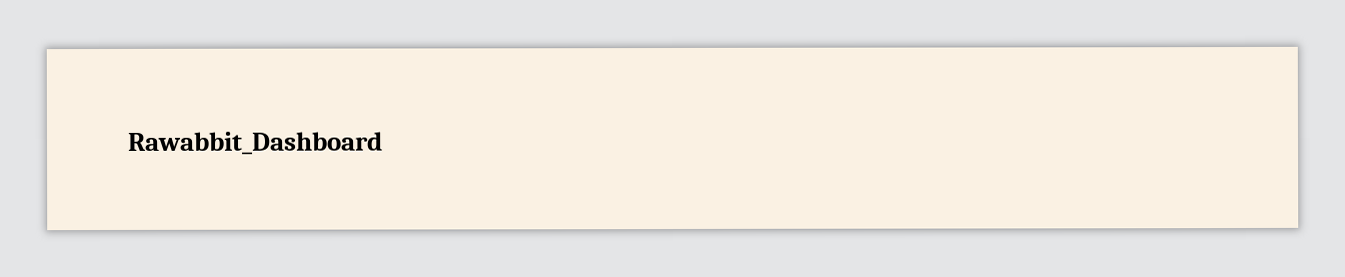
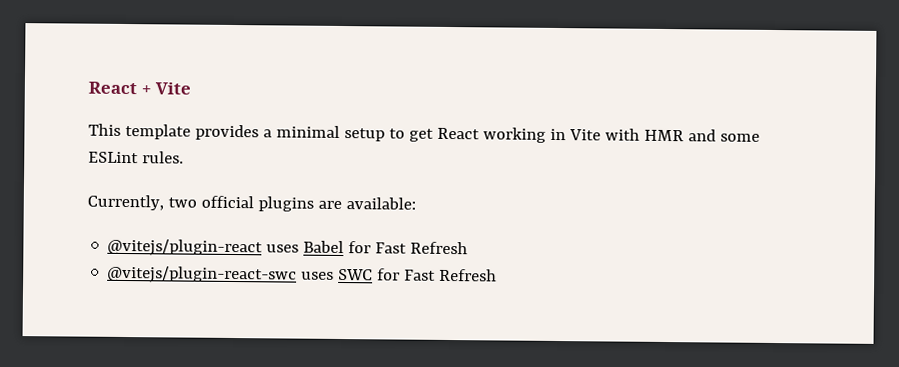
- Rawabbit_Dashboard
+ React + Vite
+ This template provides a minimal setup to get React working in Vite with HMR and some ESLint rules.
+ Currently, two official plugins are available:
+ @vitejs/plugin-react uses Babel for Fast Refresh
+ @vitejs/plugin-react-swc uses SWC for Fast Refresh

